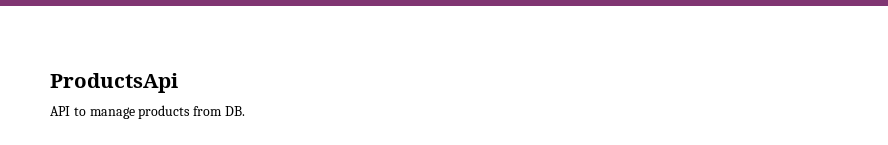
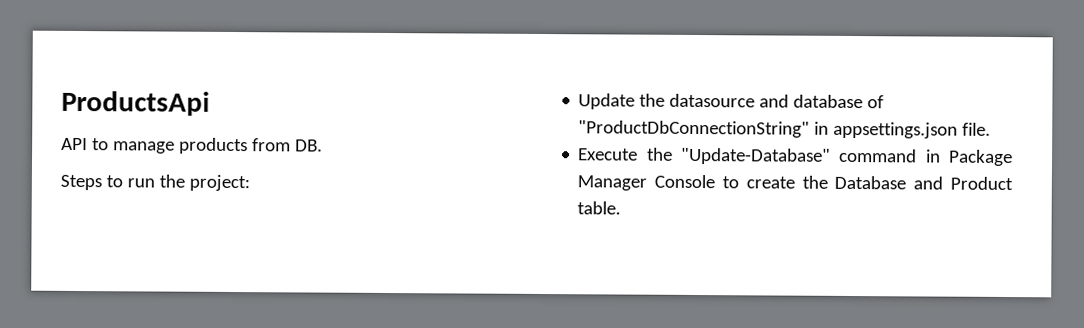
+ Steps to run the project:
+ Update the datasource and database of "ProductDbConnectionString" in appsettings.json file.
+ Execute the "Update-Database" command in Package Manager Console to create the Database and Product table.

